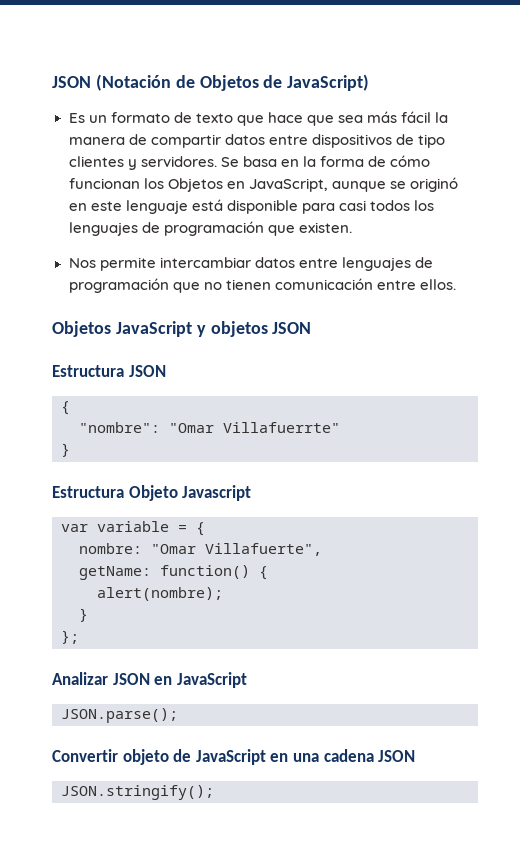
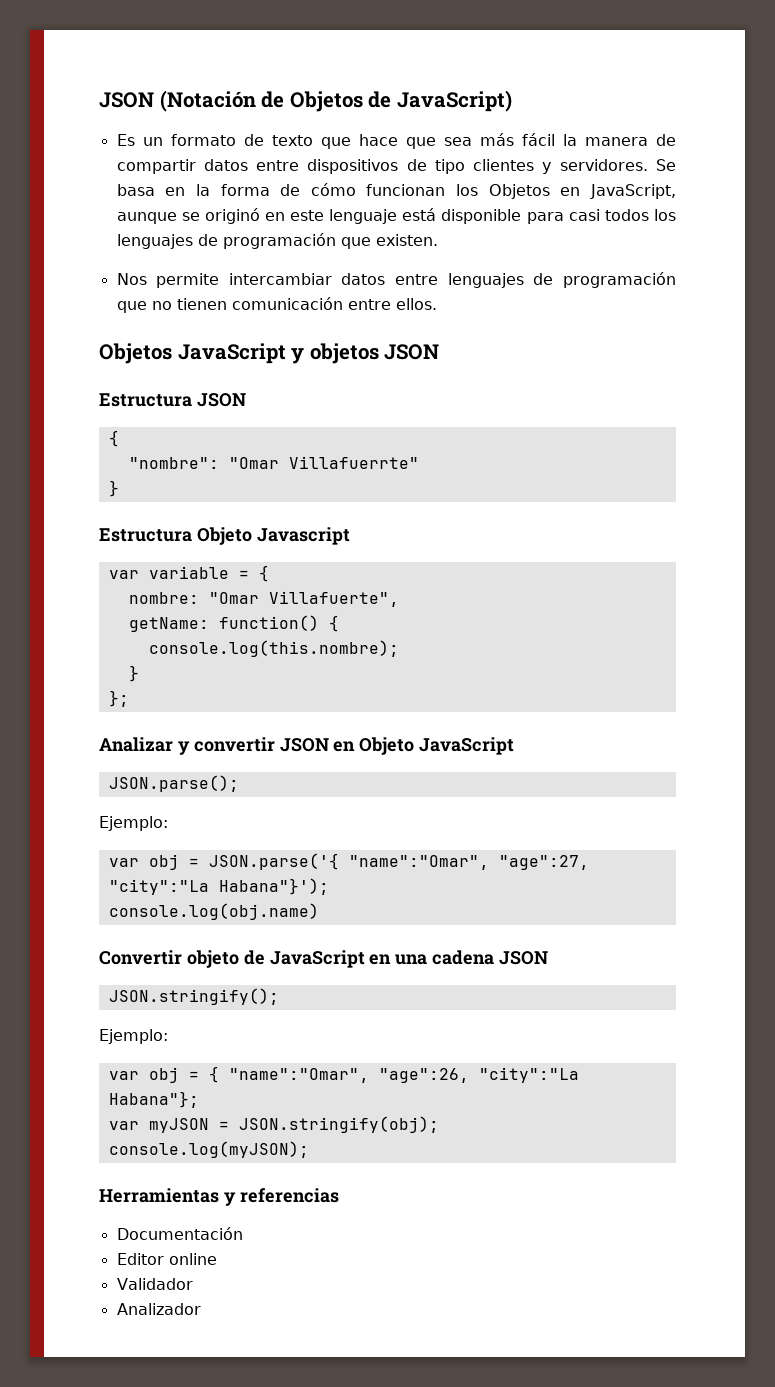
- alert(nombre);
+ console.log(this.nombre);
- Analizar JSON en JavaScript
+ Analizar y convertir JSON en Objeto JavaScript
  JSON.parse();
+ Ejemplo:
+ var obj = JSON.parse('{ "name":"Omar", "age":27, "city":"La Habana"}');
+ console.log(obj.name)
  JSON.stringify();
+ Ejemplo:
+ var obj = { "name":"Omar", "age":26, "city":"La Habana"};
+ var myJSON = JSON.stringify(obj);
+ console.log(myJSON);
+ Herramientas y referencias
+ Documentación
+ Editor online
+ Validador
+ Analizador

